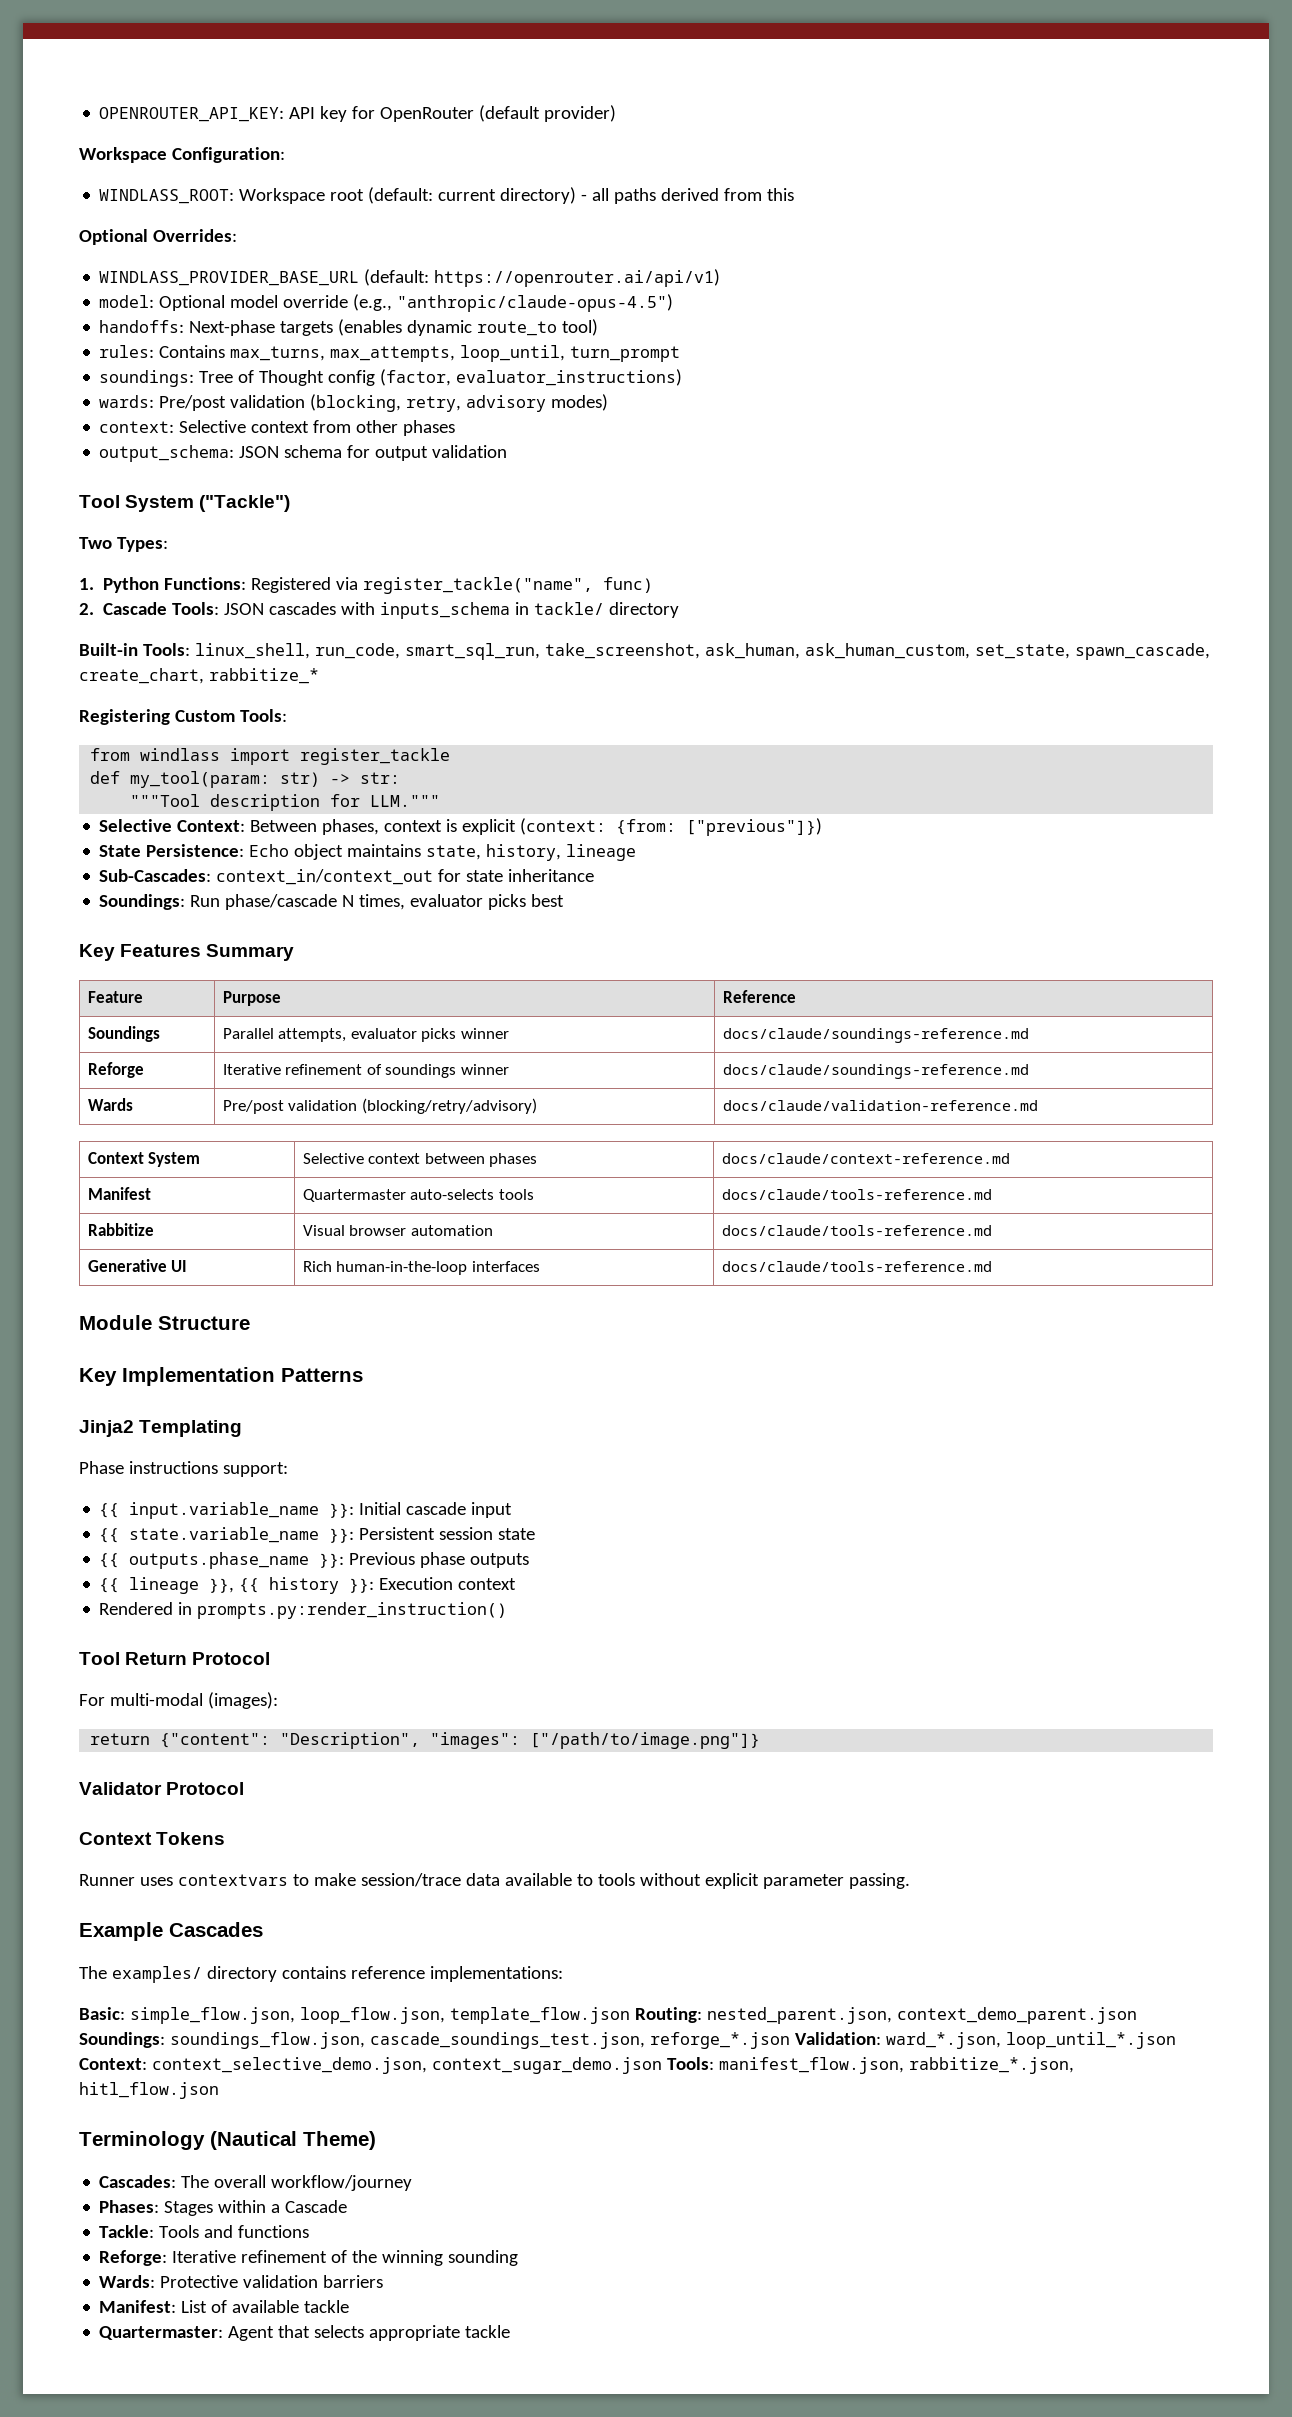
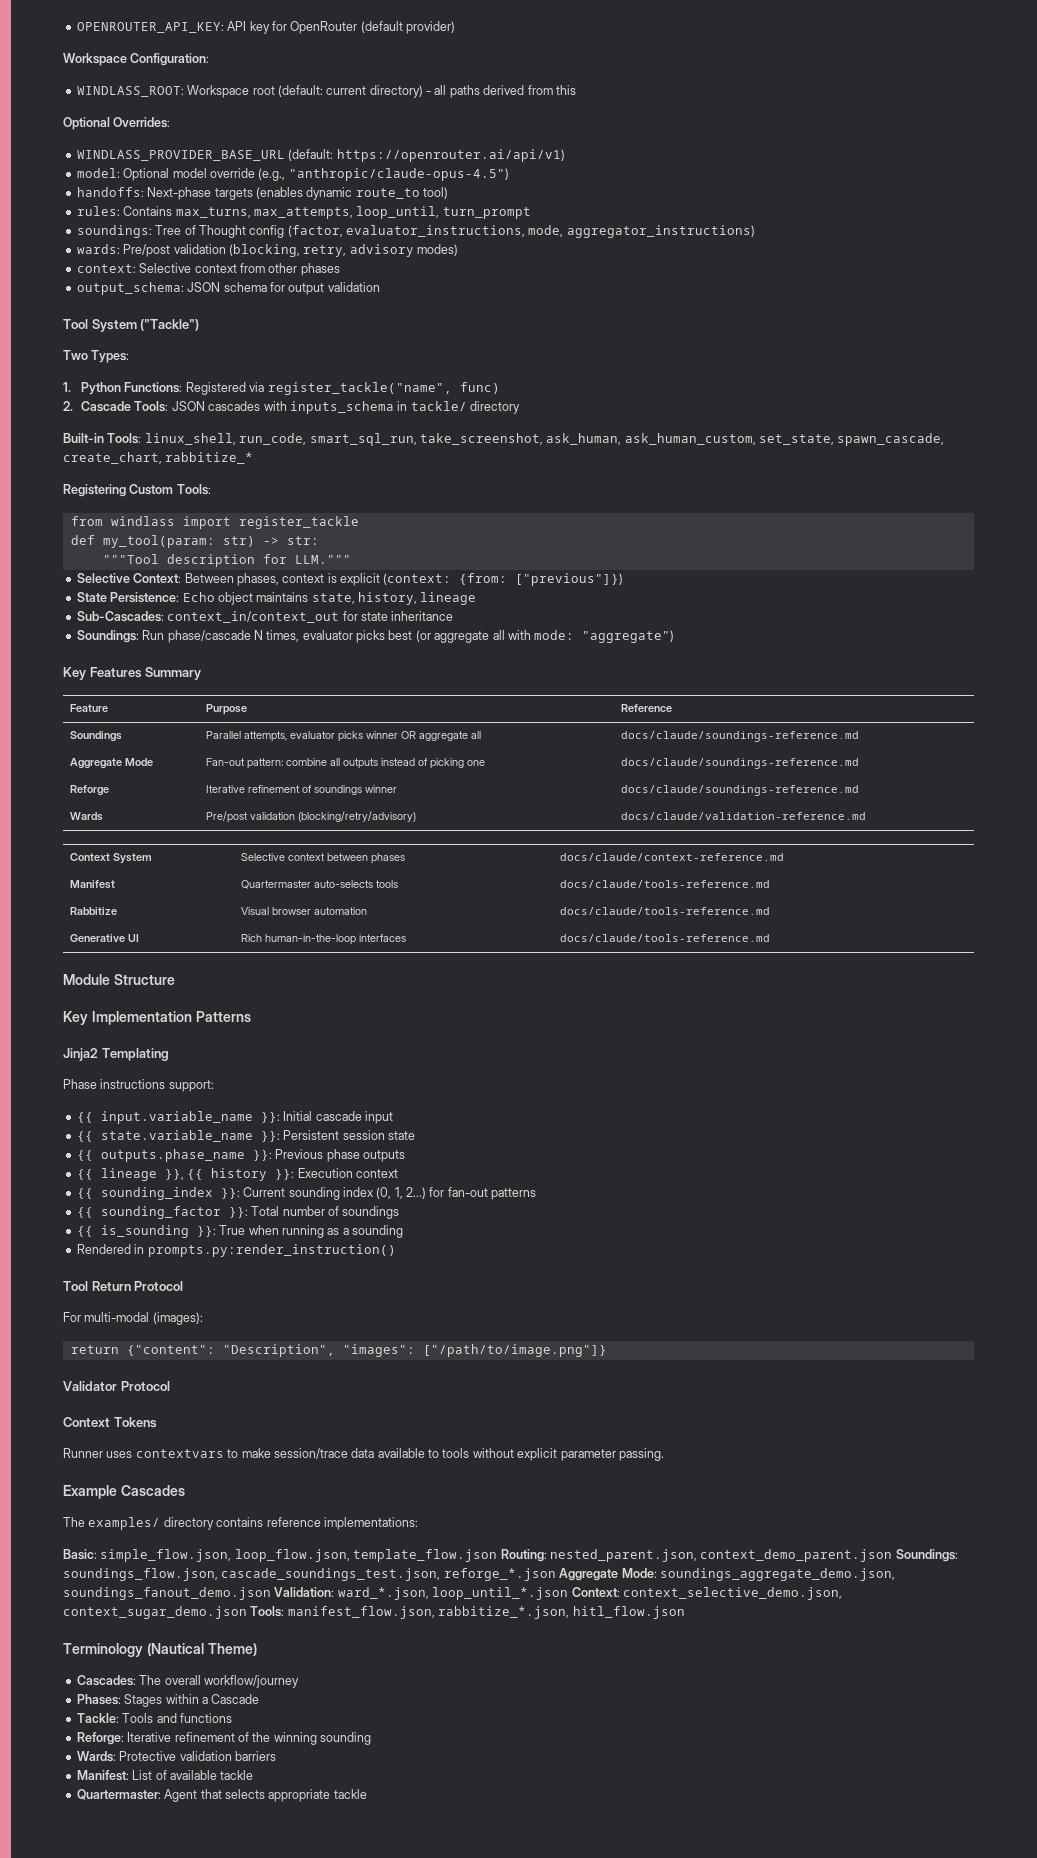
- soundings: Tree of Thought config (factor, evaluator_instructions)
+ soundings: Tree of Thought config (factor, evaluator_instructions, mode, aggregator_instructions)
- Soundings: Run phase/cascade N times, evaluator picks best
+ Soundings: Run phase/cascade N times, evaluator picks best (or aggregate all with mode: "aggregate")
- Soundings | Parallel attempts, evaluator picks winner | docs/claude/soundings-reference.md
+ Soundings | Parallel attempts, evaluator picks winner OR aggregate all | docs/claude/soundings-reference.md
+ Aggregate Mode | Fan-out pattern: combine all outputs instead of picking one | docs/claude/soundings-reference.md
+ {{ sounding_index }}: Current sounding index (0, 1, 2...) for fan-out patterns
+ {{ sounding_factor }}: Total number of soundings
+ {{ is_sounding }}: True when running as a sounding
- Basic: simple_flow.json, loop_flow.json, template_flow.json Routing: nested_parent.json, context_demo_parent.json Soundings: soundings_flow.json, cascade_soundings_test.json, reforge_*.json Validation: ward_*.json, loop_until_*.json Context: context_selective_demo.json, context_sugar_demo.json Tools: manifest_flow.json, rabbitize_*.json, hitl_flow.json
+ Basic: simple_flow.json, loop_flow.json, template_flow.json Routing: nested_parent.json, context_demo_parent.json Soundings: soundings_flow.json, cascade_soundings_test.json, reforge_*.json Aggregate Mode: soundings_aggregate_demo.json, soundings_fanout_demo.json Validation: ward_*.json, loop_until_*.json Context: context_selective_demo.json, context_sugar_demo.json Tools: manifest_flow.json, rabbitize_*.json, hitl_flow.json

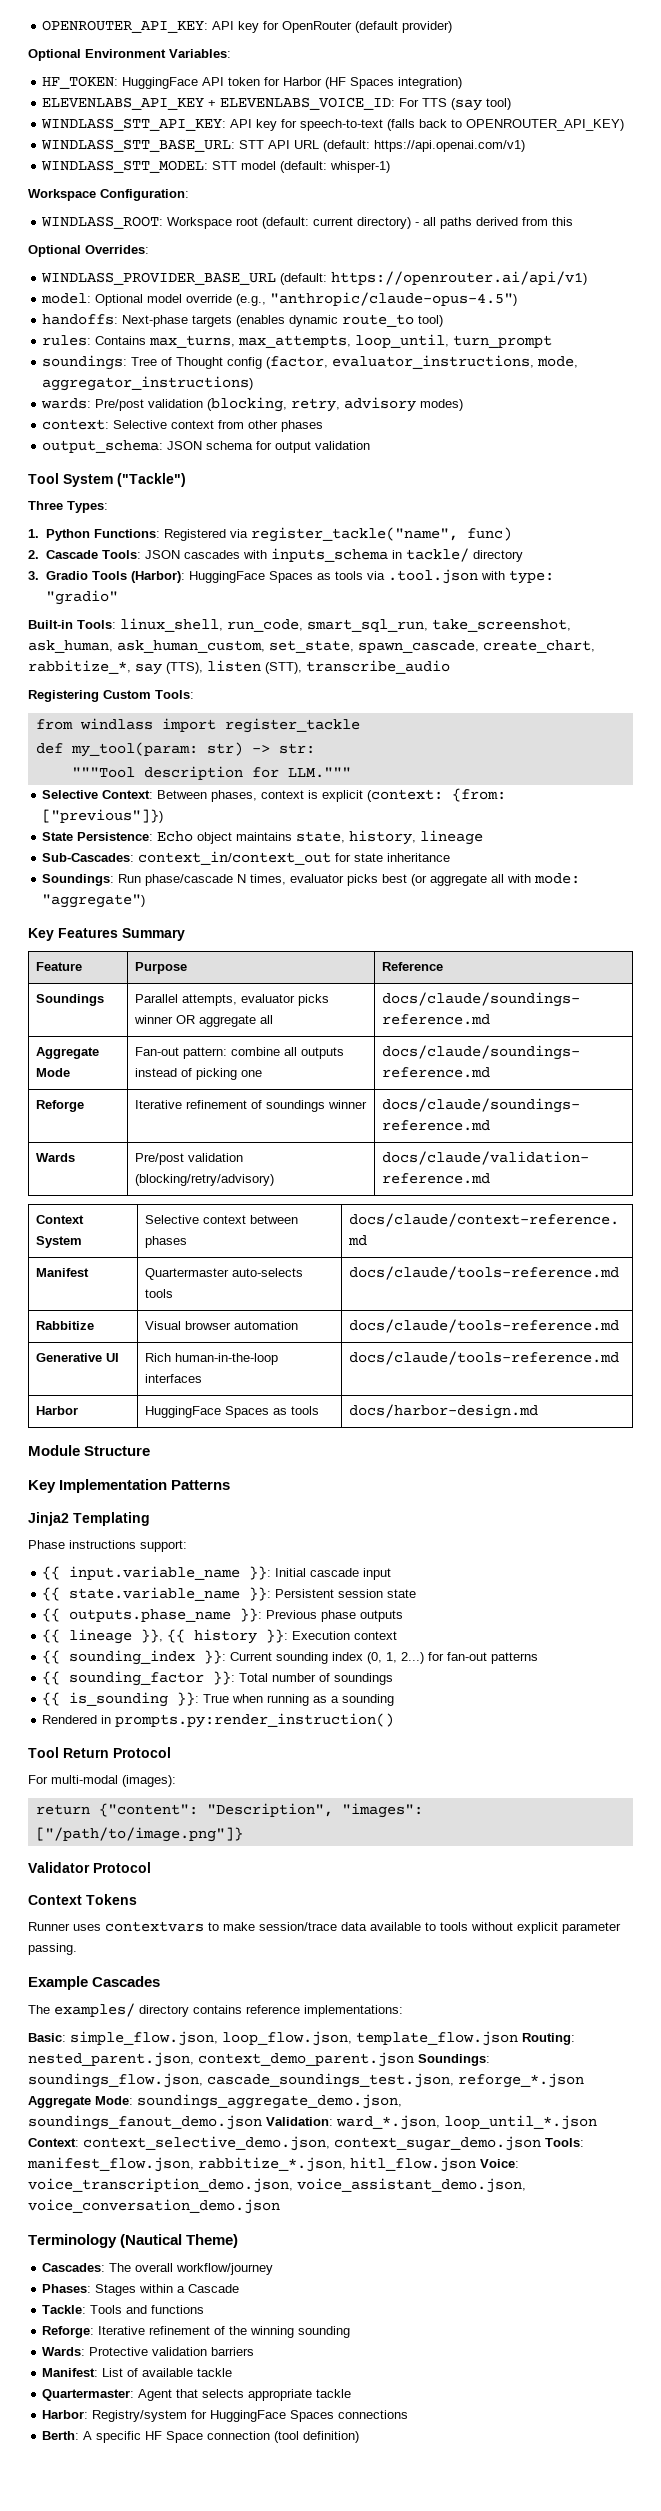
+ Optional Environment Variables:
+ HF_TOKEN: HuggingFace API token for Harbor (HF Spaces integration)
+ ELEVENLABS_API_KEY + ELEVENLABS_VOICE_ID: For TTS (say tool)
+ WINDLASS_STT_API_KEY: API key for speech-to-text (falls back to OPENROUTER_API_KEY)
+ WINDLASS_STT_BASE_URL: STT API URL (default: https://api.openai.com/v1)
+ WINDLASS_STT_MODEL: STT model (default: whisper-1)
- Two Types:
+ Three Types:
+ 3. Gradio Tools (Harbor): HuggingFace Spaces as tools via .tool.json with type: "gradio"
- Built-in Tools: linux_shell, run_code, smart_sql_run, take_screenshot, ask_human, ask_human_custom, set_state, spawn_cascade, create_chart, rabbitize_*
+ Built-in Tools: linux_shell, run_code, smart_sql_run, take_screenshot, ask_human, ask_human_custom, set_state, spawn_cascade, create_chart, rabbitize_*, say (TTS), listen (STT), transcribe_audio
+ Harbor | HuggingFace Spaces as tools | docs/harbor-design.md
- Basic: simple_flow.json, loop_flow.json, template_flow.json Routing: nested_parent.json, context_demo_parent.json Soundings: soundings_flow.json, cascade_soundings_test.json, reforge_*.json Aggregate Mode: soundings_aggregate_demo.json, soundings_fanout_demo.json Validation: ward_*.json, loop_until_*.json Context: context_selective_demo.json, context_sugar_demo.json Tools: manifest_flow.json, rabbitize_*.json, hitl_flow.json
+ Basic: simple_flow.json, loop_flow.json, template_flow.json Routing: nested_parent.json, context_demo_parent.json Soundings: soundings_flow.json, cascade_soundings_test.json, reforge_*.json Aggregate Mode: soundings_aggregate_demo.json, soundings_fanout_demo.json Validation: ward_*.json, loop_until_*.json Context: context_selective_demo.json, context_sugar_demo.json Tools: manifest_flow.json, rabbitize_*.json, hitl_flow.json Voice: voice_transcription_demo.json, voice_assistant_demo.json, voice_conversation_demo.json
+ Harbor: Registry/system for HuggingFace Spaces connections
+ Berth: A specific HF Space connection (tool definition)

